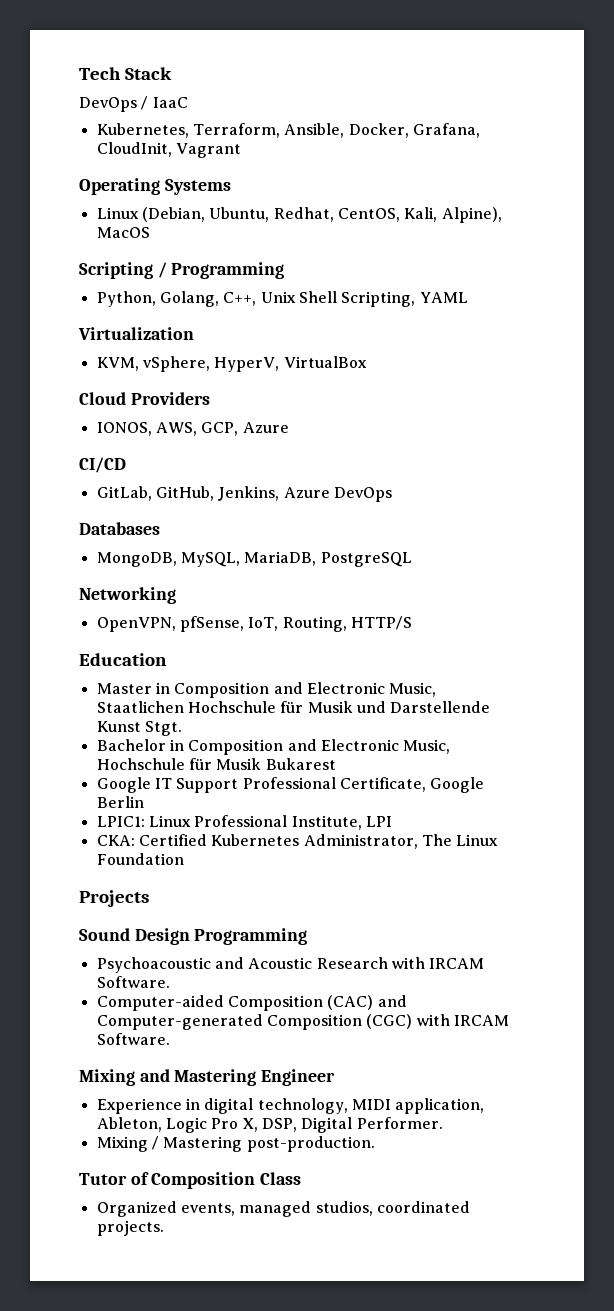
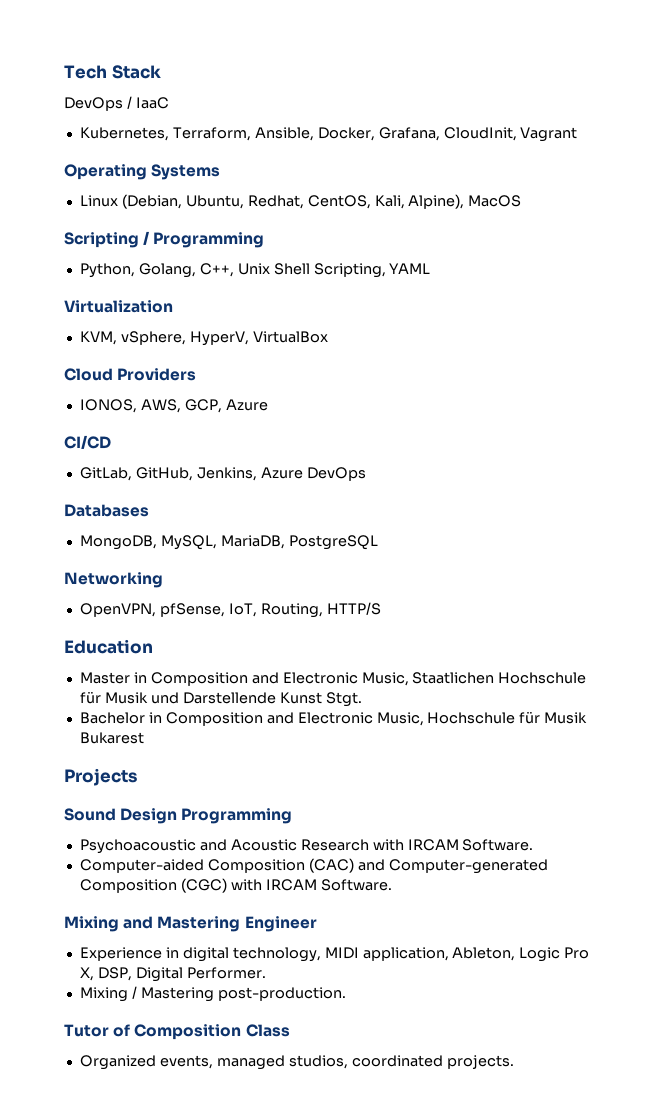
- Google IT Support Professional Certificate, Google Berlin
- LPIC1: Linux Professional Institute, LPI
- CKA: Certified Kubernetes Administrator, The Linux Foundation

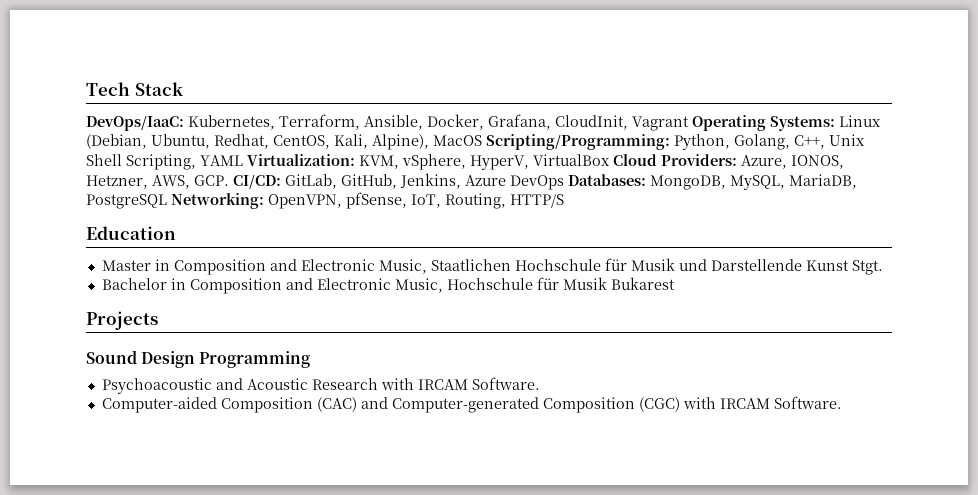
- DevOps / IaaC
- Kubernetes, Terraform, Ansible, Docker, Grafana, CloudInit, Vagrant
- Operating Systems
- Linux (Debian, Ubuntu, Redhat, CentOS, Kali, Alpine), MacOS
- Scripting / Programming
- Python, Golang, C++, Unix Shell Scripting, YAML
- Virtualization
- KVM, vSphere, HyperV, VirtualBox
- Cloud Providers
- IONOS, AWS, GCP, Azure
- CI/CD
- GitLab, GitHub, Jenkins, Azure DevOps
- Databases
- MongoDB, MySQL, MariaDB, PostgreSQL
- Networking
- OpenVPN, pfSense, IoT, Routing, HTTP/S
+ DevOps/IaaC: Kubernetes, Terraform, Ansible, Docker, Grafana, CloudInit, Vagrant Operating Systems: Linux (Debian, Ubuntu, Redhat, CentOS, Kali, Alpine), MacOS Scripting/Programming: Python, Golang, C++, Unix Shell Scripting, YAML Virtualization: KVM, vSphere, HyperV, VirtualBox Cloud Providers: Azure, IONOS, Hetzner, AWS, GCP. CI/CD: GitLab, GitHub, Jenkins, Azure DevOps Databases: MongoDB, MySQL, MariaDB, PostgreSQL Networking: OpenVPN, pfSense, IoT, Routing, HTTP/S
- Mixing and Mastering Engineer
- Experience in digital technology, MIDI application, Ableton, Logic Pro X, DSP, Digital Performer.
- Mixing / Mastering post-production.
- Tutor of Composition Class
- Organized events, managed studios, coordinated projects.

